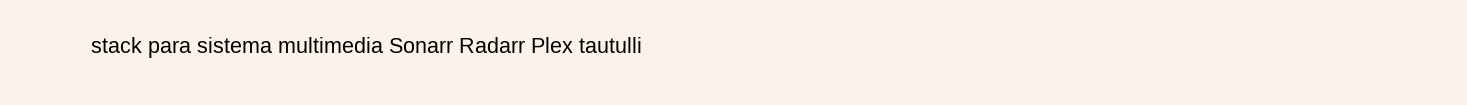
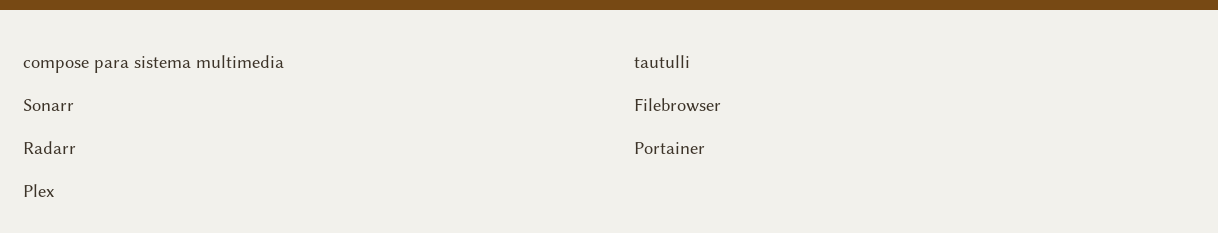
- stack para sistema multimedia Sonarr Radarr Plex tautulli
+ compose para sistema multimedia
+ Sonarr
+ Radarr
+ Plex
+ tautulli
+ Filebrowser
+ Portainer

